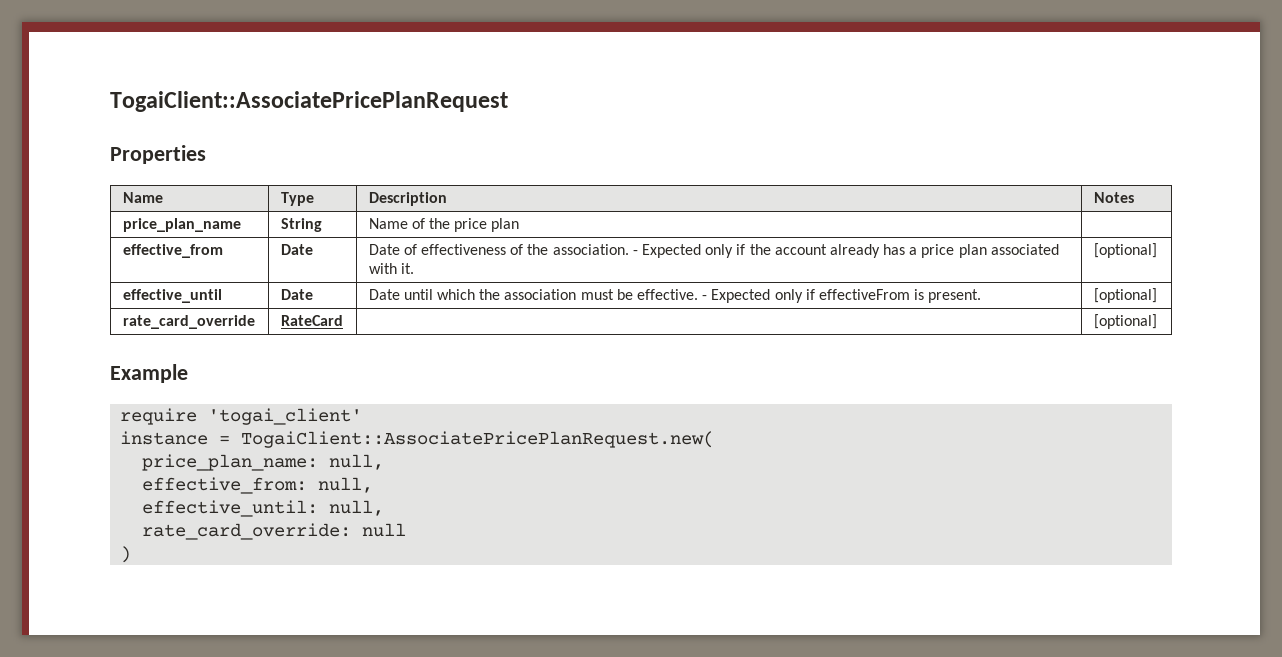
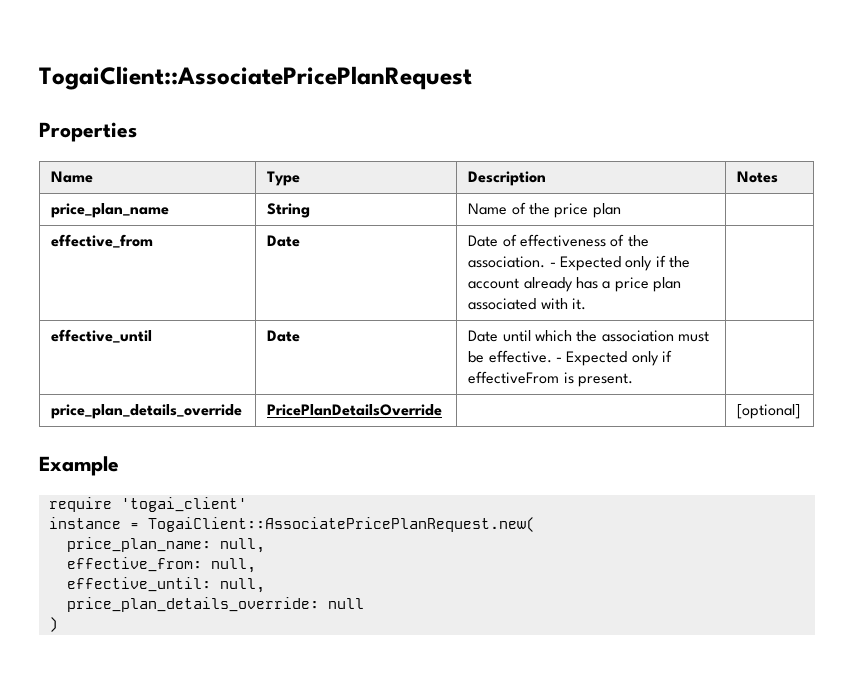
- effective_from | Date | Date of effectiveness of the association. - Expected only if the account already has a price plan associated with it. | [optional]
+ effective_from | Date | Date of effectiveness of the association. - Expected only if the account already has a price plan associated with it. |
- effective_until | Date | Date until which the association must be effective. - Expected only if effectiveFrom is present. | [optional]
- rate_card_override | RateCard | | [optional]
+ effective_until | Date | Date until which the association must be effective. - Expected only if effectiveFrom is present. |
+ price_plan_details_override | PricePlanDetailsOverride | | [optional]
- rate_card_override: null
+ price_plan_details_override: null

